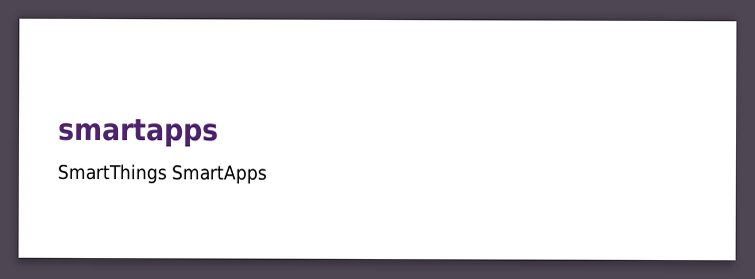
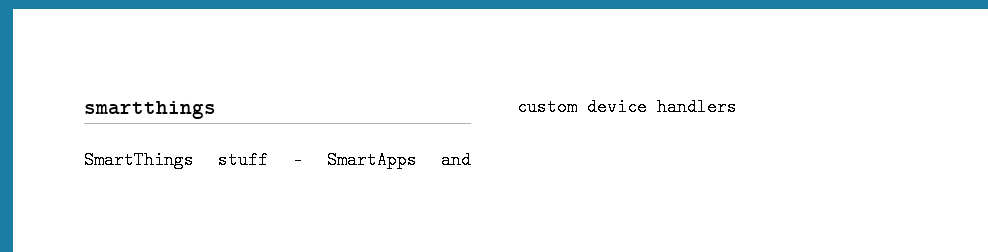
- smartapps
+ smartthings
- SmartThings SmartApps
+ SmartThings stuff - SmartApps and custom device handlers

